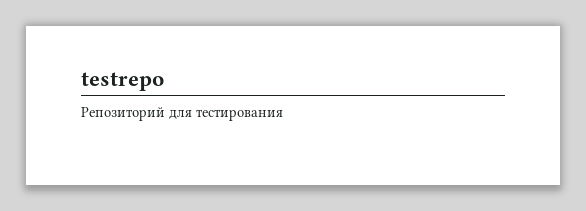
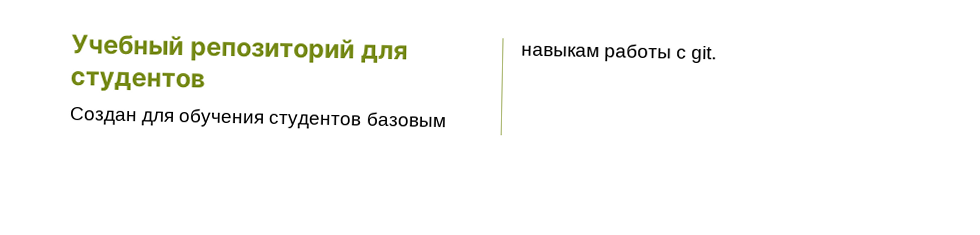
- testrepo
- Репозиторий для тестирования
+ Учебный репозиторий для студентов
+ Создан для обучения студентов базовым навыкам работы с git.

